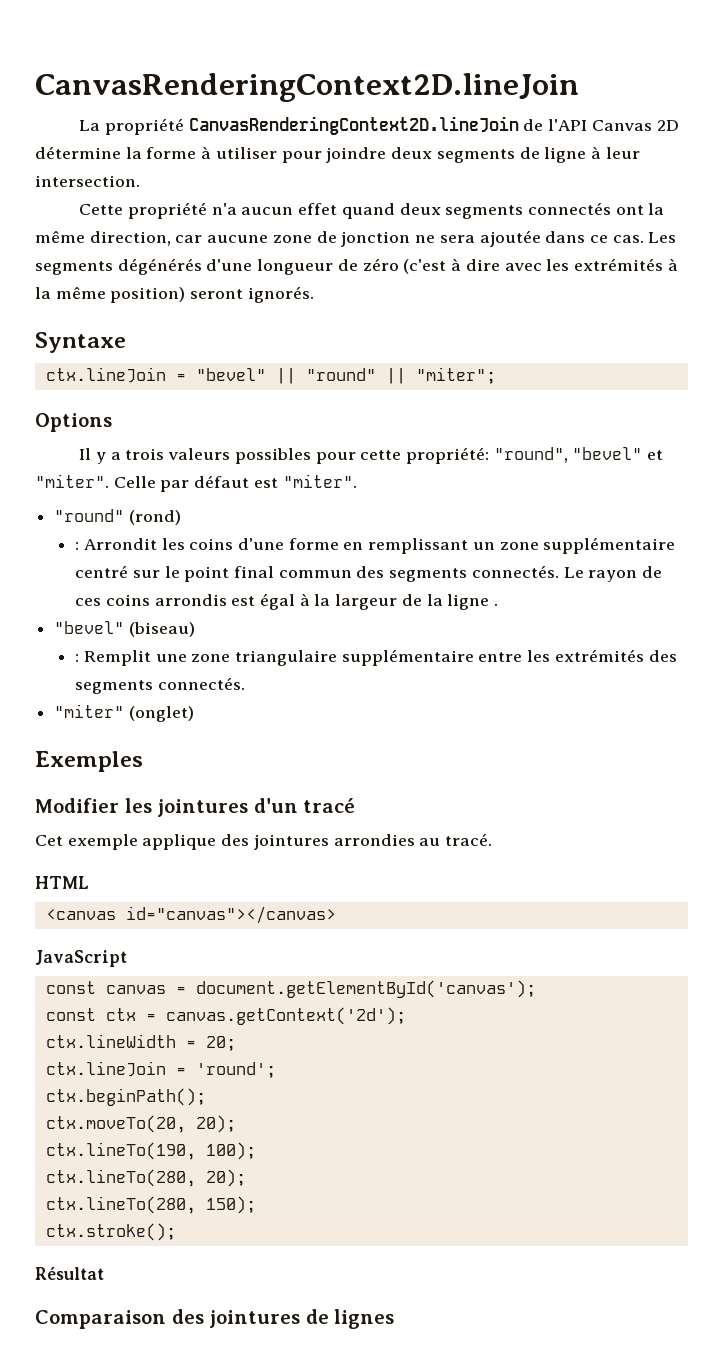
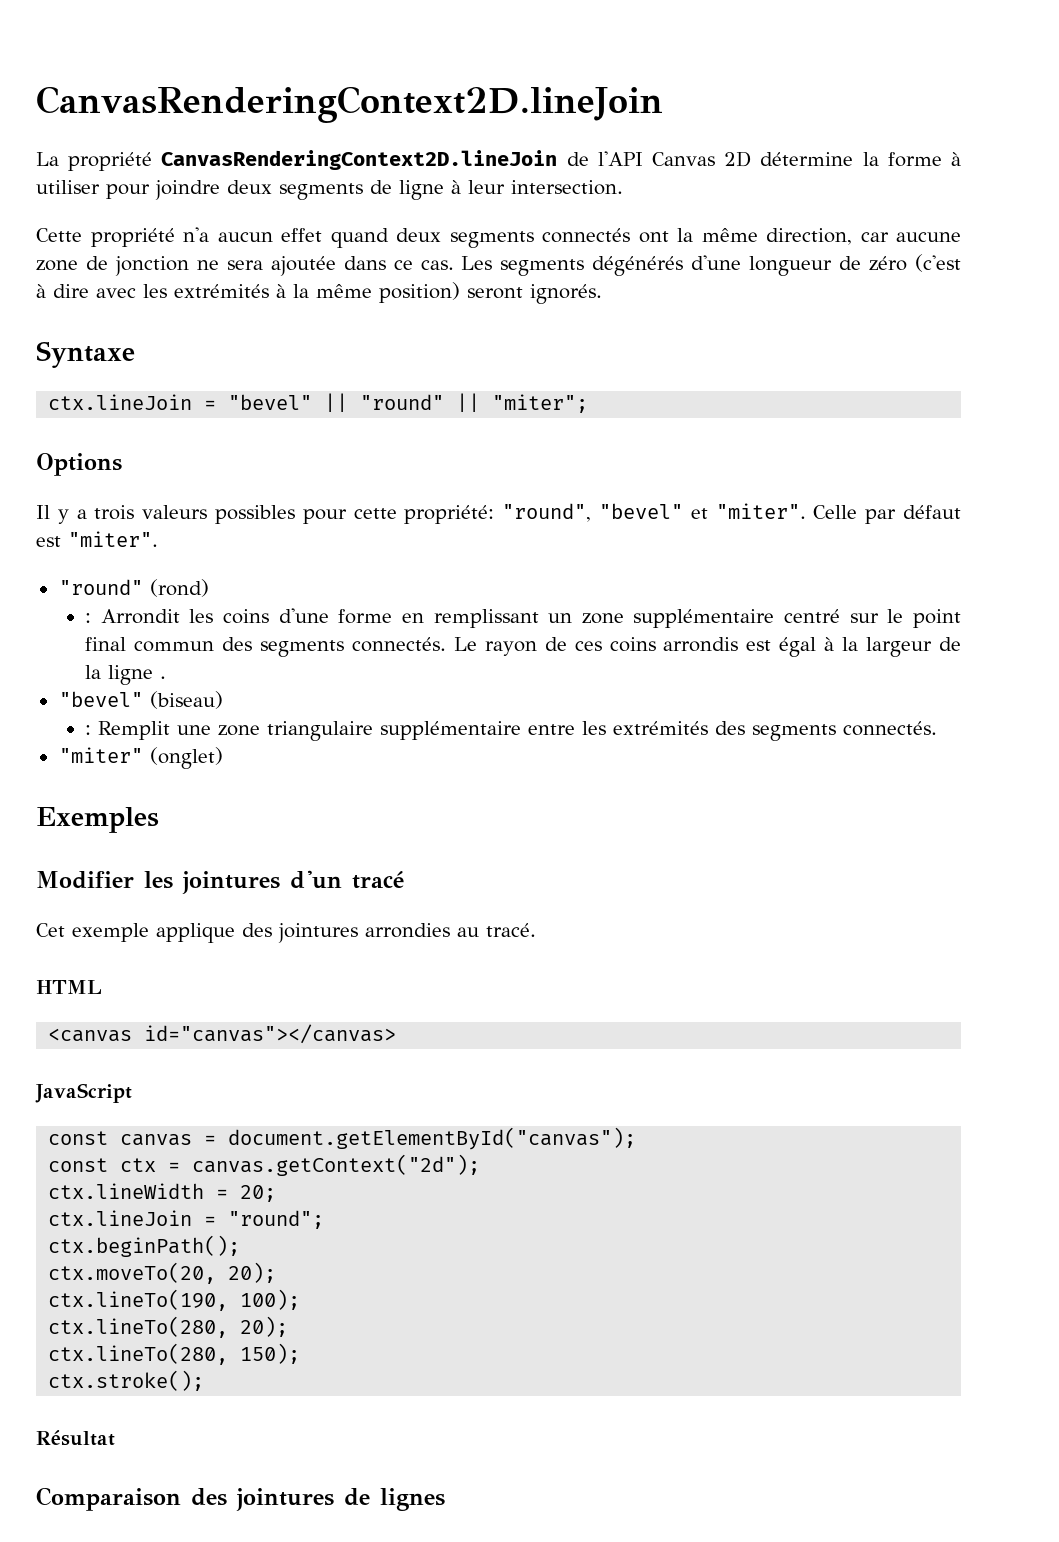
- const canvas = document.getElementById('canvas');
+ const canvas = document.getElementById("canvas");
- const ctx = canvas.getContext('2d');
+ const ctx = canvas.getContext("2d");
- ctx.lineJoin = 'round';
+ ctx.lineJoin = "round";

